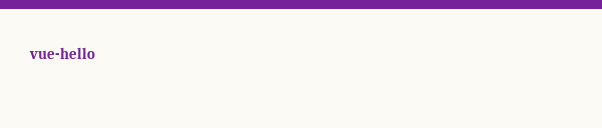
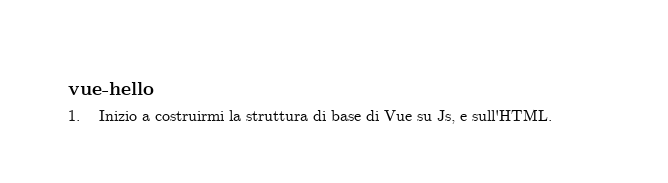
+ 1. Inizio a costruirmi la struttura di base di Vue su Js, e sull'HTML.

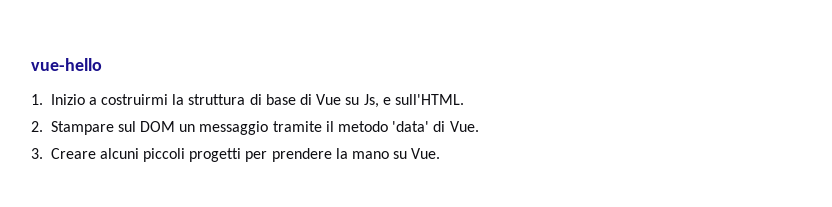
+ 2. Stampare sul DOM un messaggio tramite il metodo 'data' di Vue.
+ 3. Creare alcuni piccoli progetti per prendere la mano su Vue.

